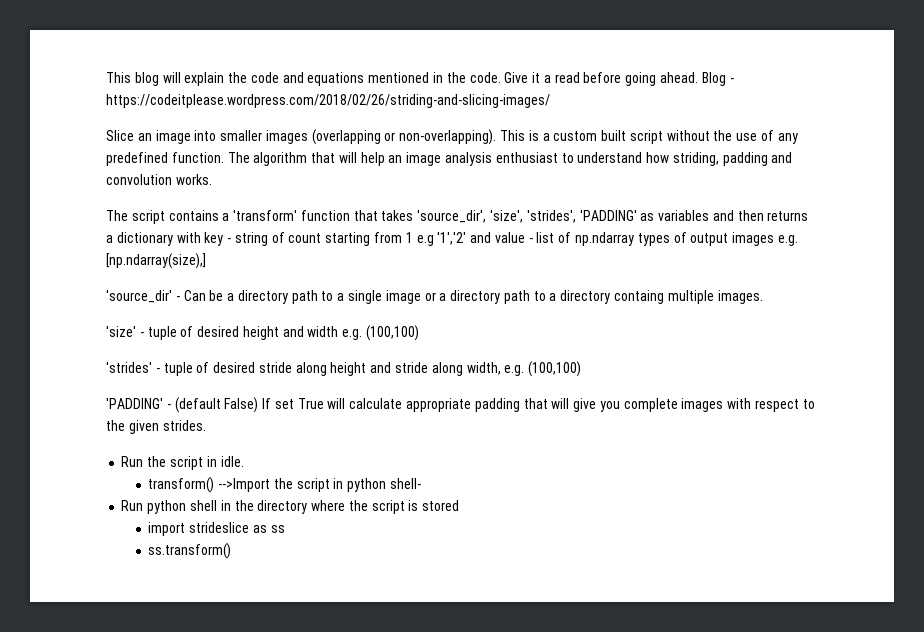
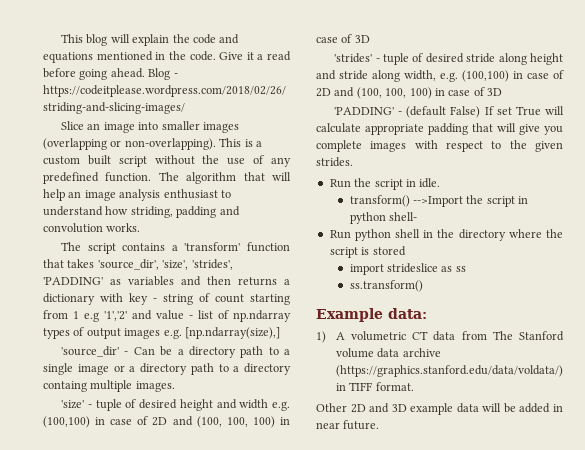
- 'size' - tuple of desired height and width e.g. (100,100)
+ 'size' - tuple of desired height and width e.g. (100,100) in case of 2D and (100, 100, 100) in case of 3D
- 'strides' - tuple of desired stride along height and stride along width, e.g. (100,100)
+ 'strides' - tuple of desired stride along height and stride along width, e.g. (100,100) in case of 2D and (100, 100, 100) in case of 3D
+ Example data:
+ 1) A volumetric CT data from The Stanford volume data archive (https://graphics.stanford.edu/data/voldata/) in TIFF format.
+ Other 2D and 3D example data will be added in near future.

